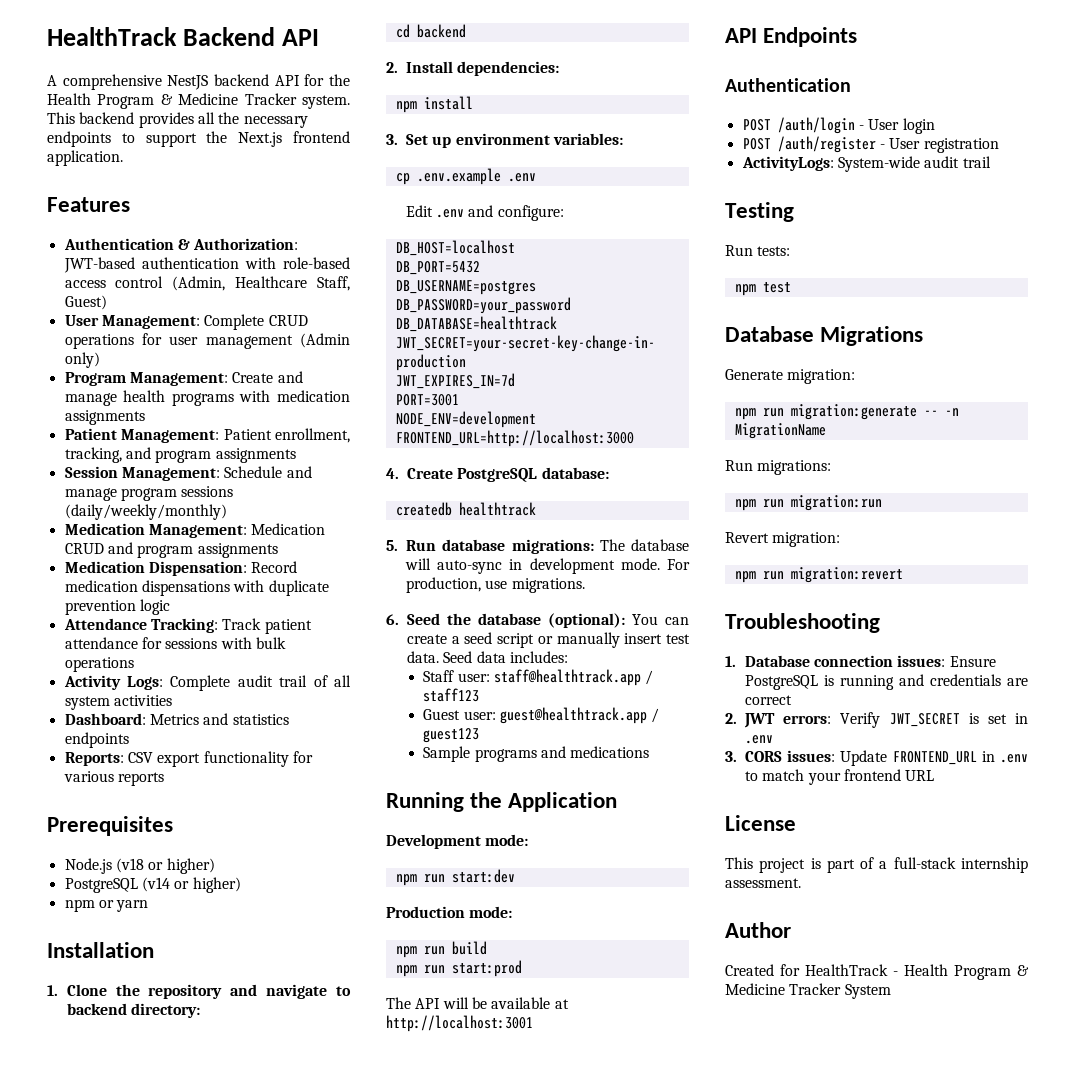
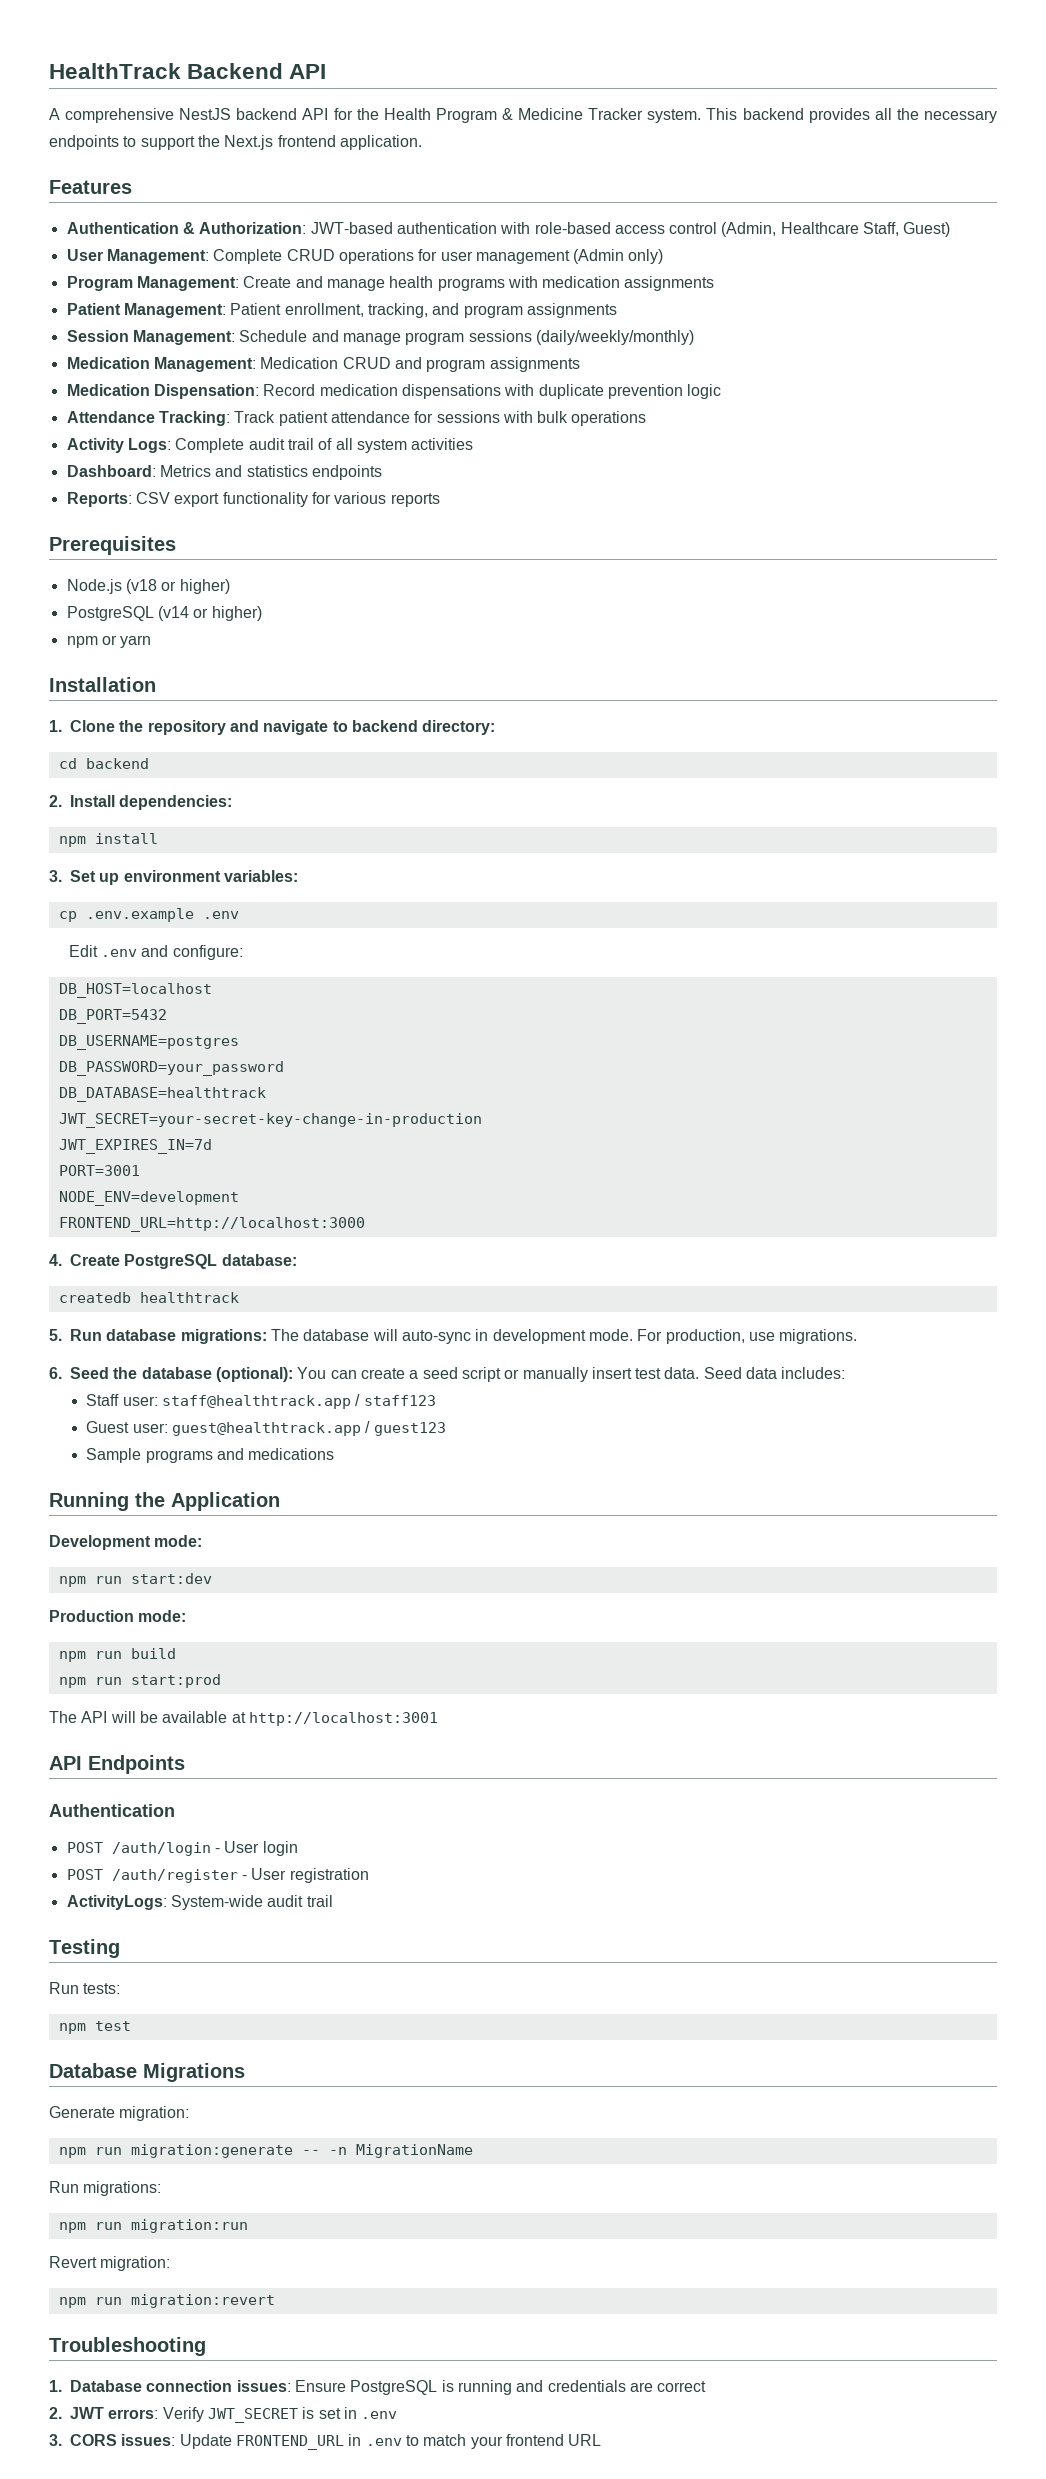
- License
- This project is part of a full-stack internship assessment.
- Author
- Created for HealthTrack - Health Program & Medicine Tracker System

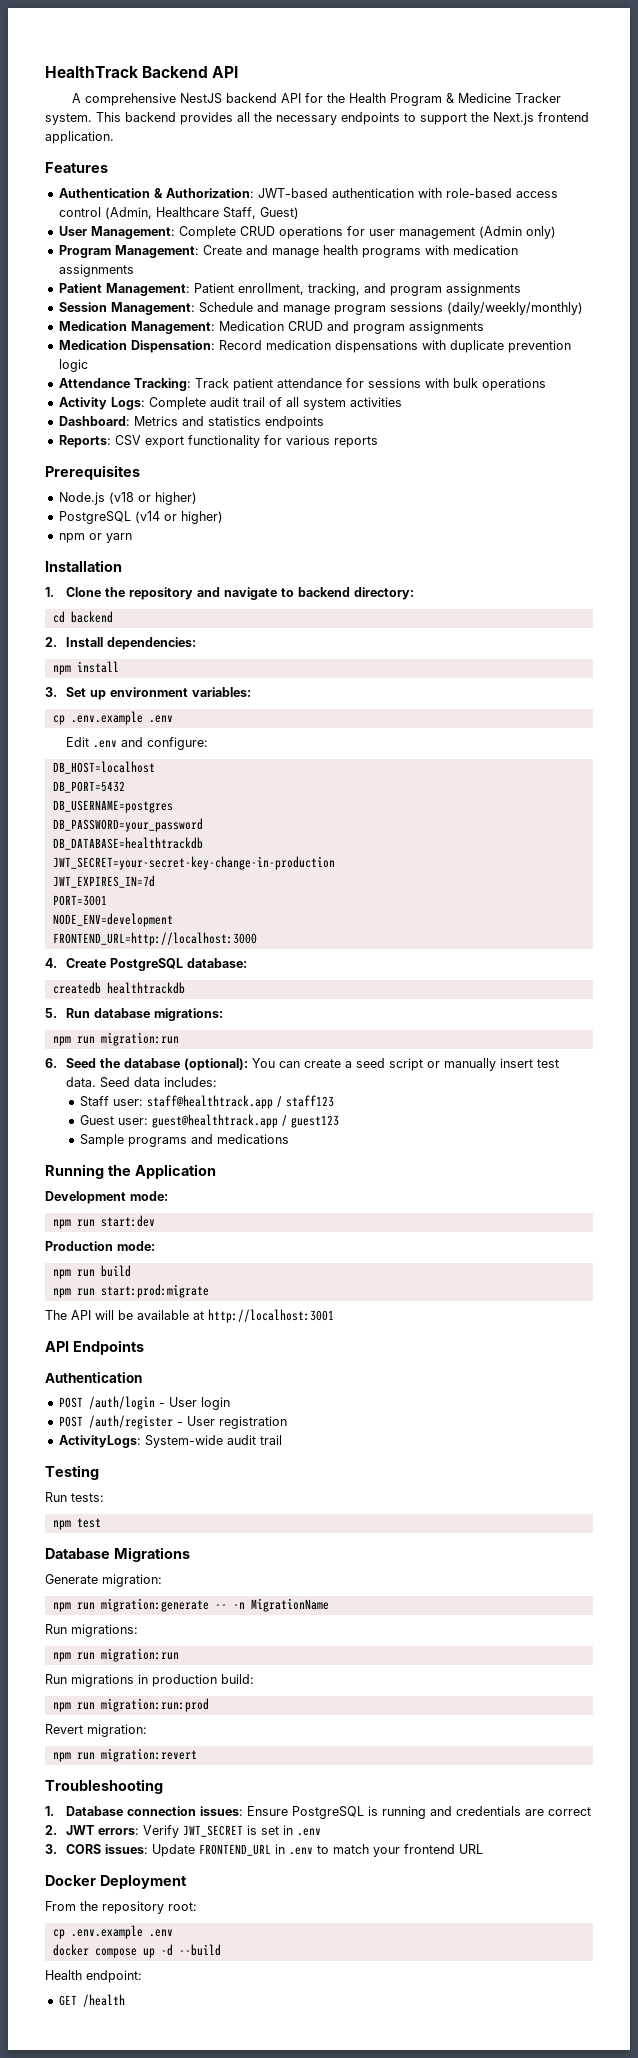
- DB_DATABASE=healthtrack
+ DB_DATABASE=healthtrackdb
- createdb healthtrack
+ createdb healthtrackdb
- 5. Run database migrations: The database will auto-sync in development mode. For production, use migrations.
+ 5. Run database migrations:
+ npm run migration:run
- npm run start:prod
+ npm run start:prod:migrate
+ Run migrations in production build:
+ npm run migration:run:prod
+ Docker Deployment
+ From the repository root:
+ cp .env.example .env
+ docker compose up -d --build
+ Health endpoint:
+ GET /health

